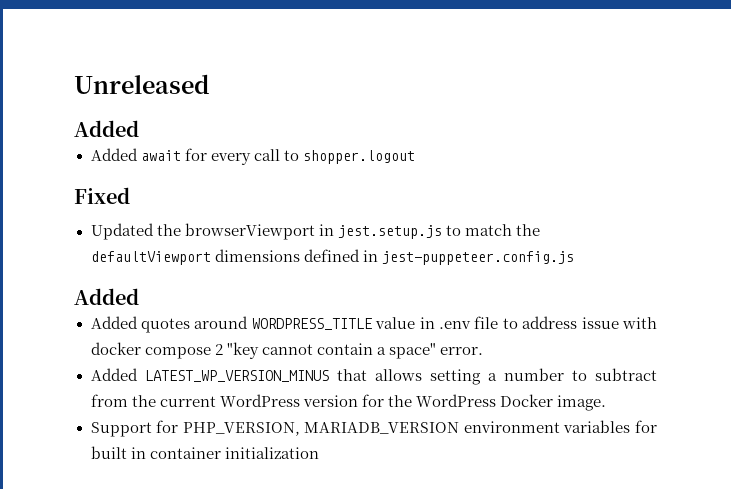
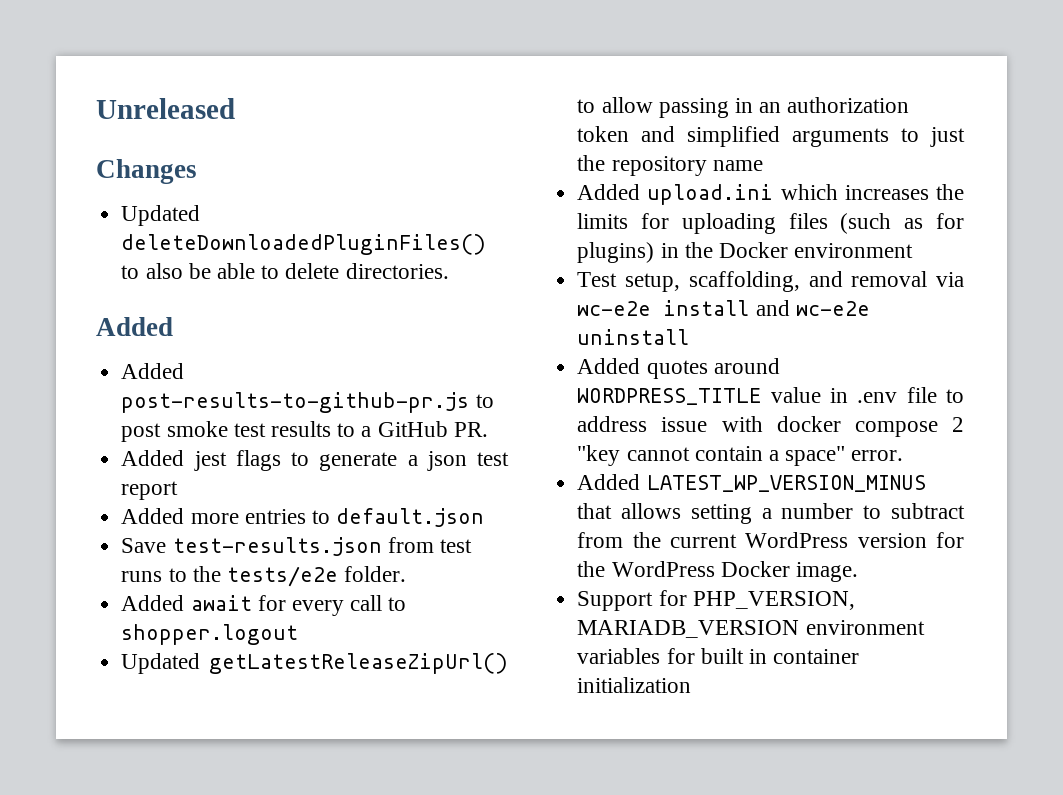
  Unreleased
+ Changes
+ Updated deleteDownloadedPluginFiles() to also be able to delete directories.
  Added
+ Added post-results-to-github-pr.js to post smoke test results to a GitHub PR.
+ Added jest flags to generate a json test report
+ Added more entries to default.json
+ Save test-results.json from test runs to the tests/e2e folder.
- Fixed
- Updated the browserViewport in jest.setup.js to match the defaultViewport dimensions defined in jest-puppeteer.config.js
- Added
+ Updated getLatestReleaseZipUrl() to allow passing in an authorization token and simplified arguments to just the repository name
+ Added upload.ini which increases the limits for uploading files (such as for plugins) in the Docker environment
+ Test setup, scaffolding, and removal via wc-e2e install and wc-e2e uninstall

